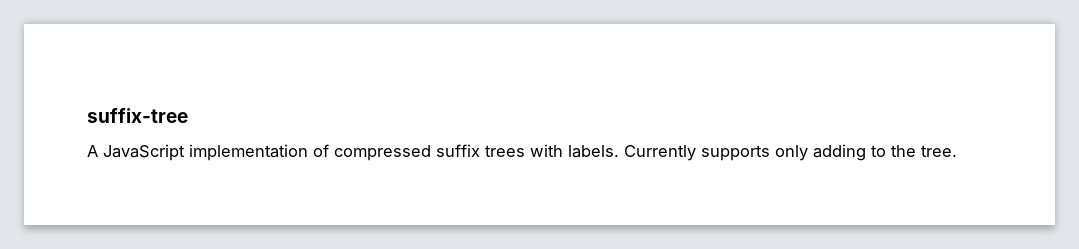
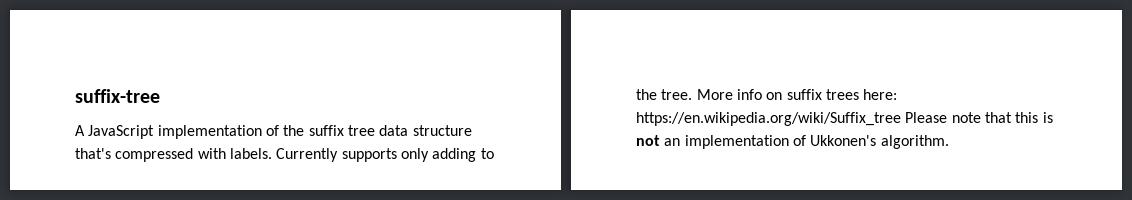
- A JavaScript implementation of compressed suffix trees with labels.
+ A JavaScript implementation of the suffix tree data structure that's compressed with labels.
+ More info on suffix trees here: https://en.wikipedia.org/wiki/Suffix_tree Please note that this is not an implementation of Ukkonen's algorithm.

